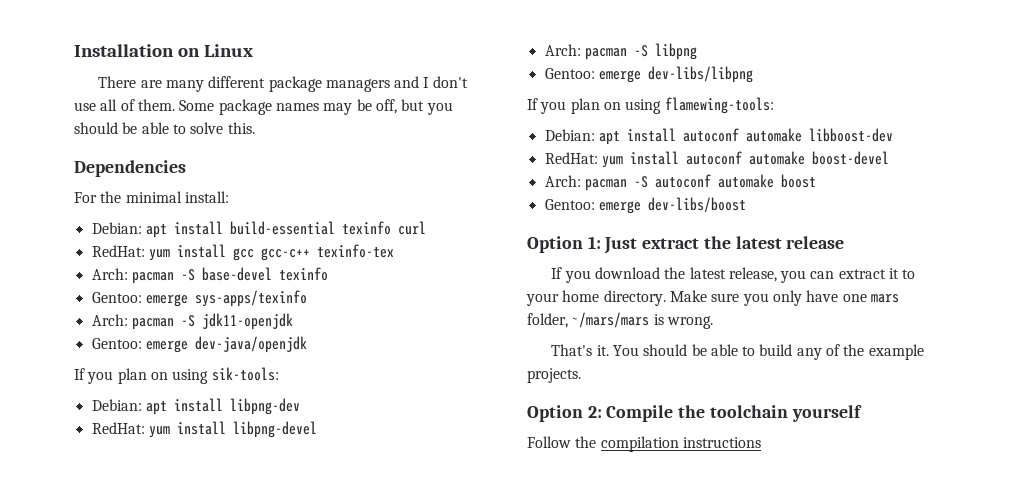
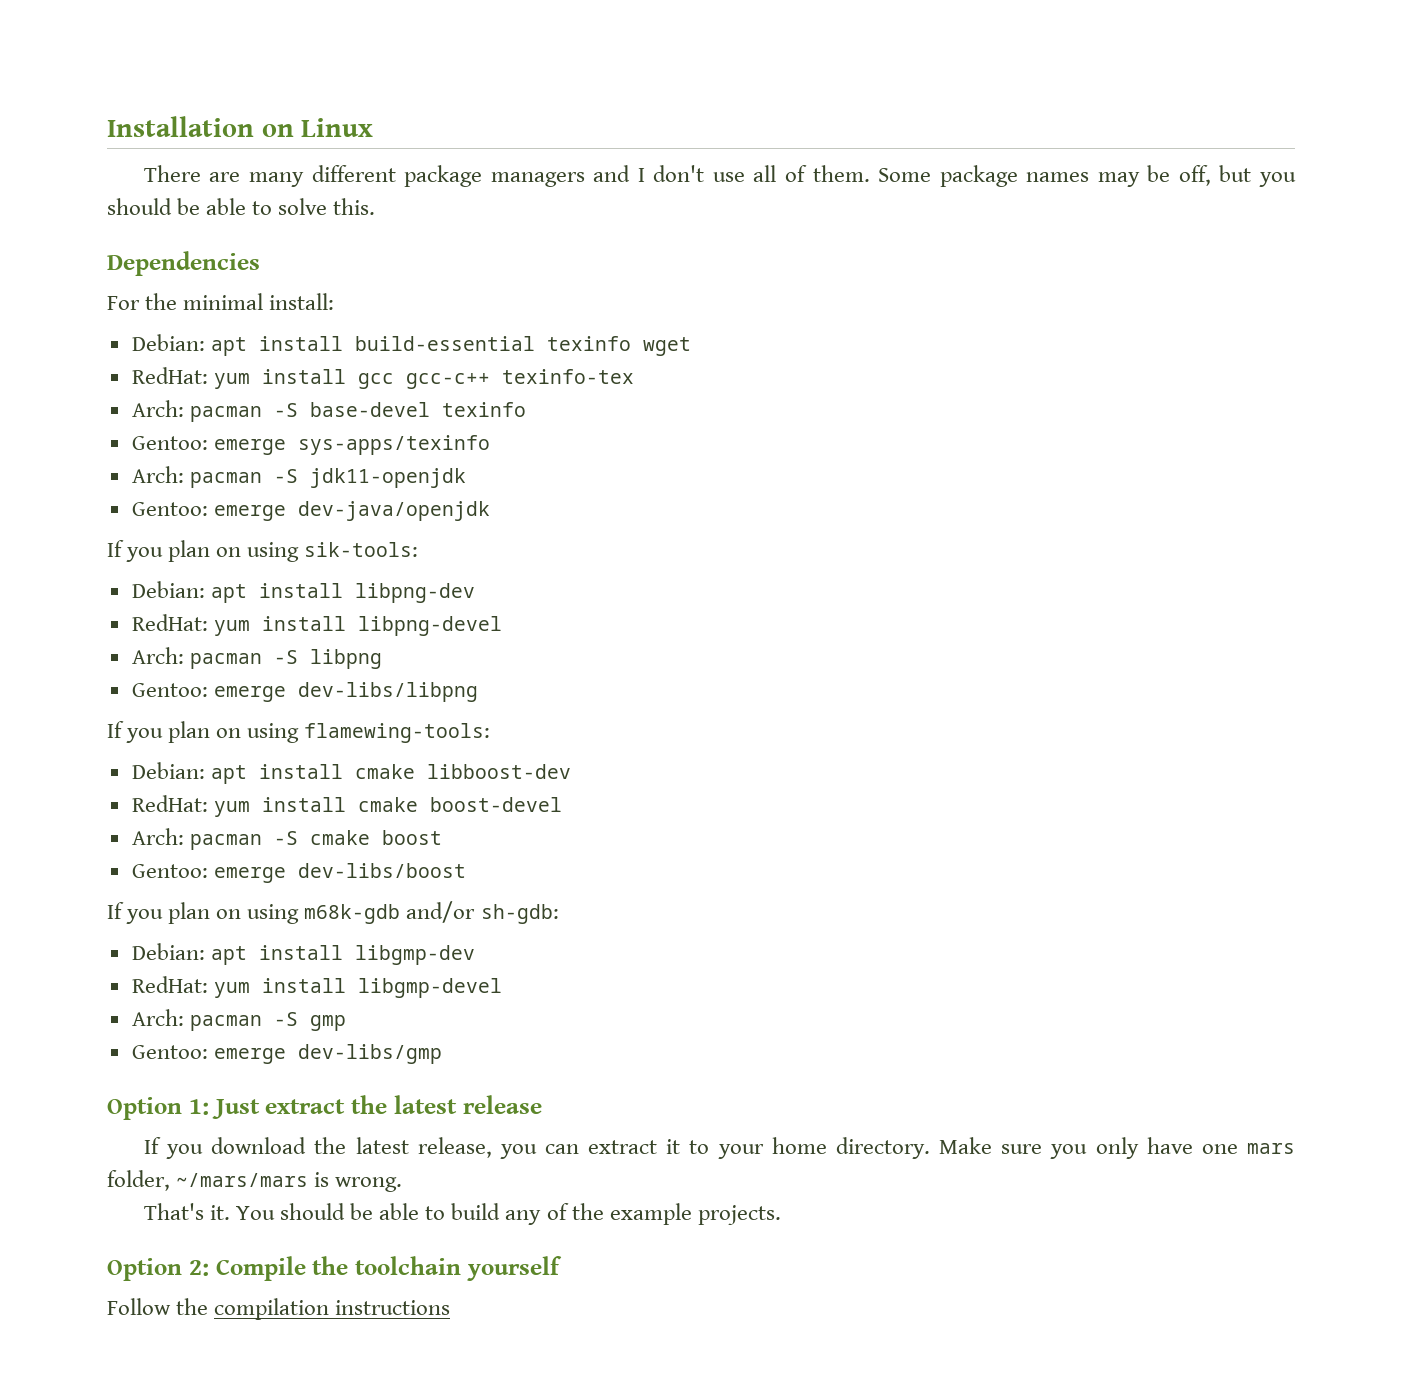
- Debian: apt install build-essential texinfo curl
+ Debian: apt install build-essential texinfo wget
- Debian: apt install autoconf automake libboost-dev
+ Debian: apt install cmake libboost-dev
- RedHat: yum install autoconf automake boost-devel
+ RedHat: yum install cmake boost-devel
- Arch: pacman -S autoconf automake boost
+ Arch: pacman -S cmake boost
+ If you plan on using m68k-gdb and/or sh-gdb:
+ Debian: apt install libgmp-dev
+ RedHat: yum install libgmp-devel
+ Arch: pacman -S gmp
+ Gentoo: emerge dev-libs/gmp

